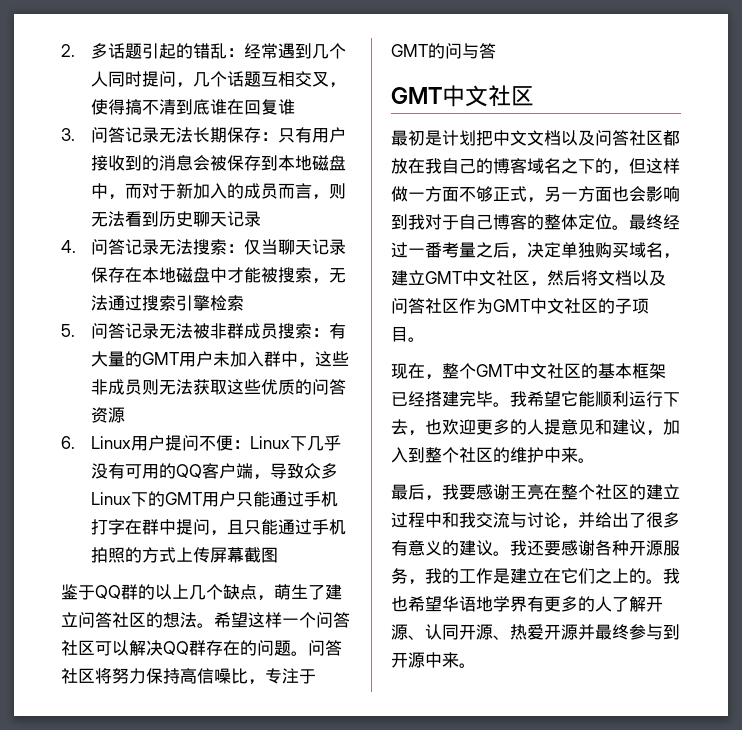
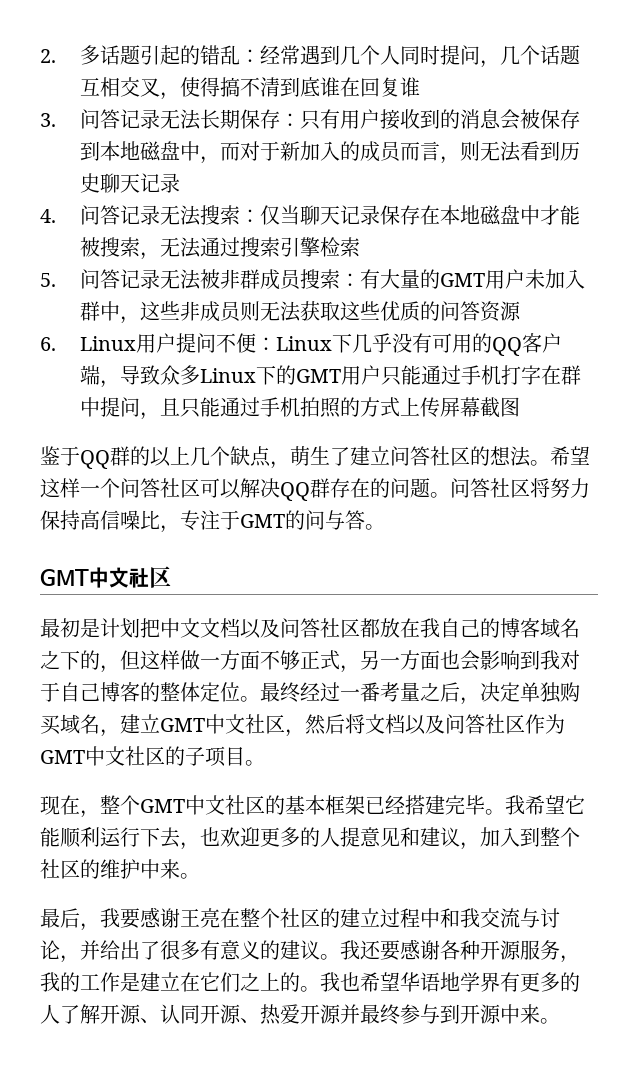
- 问答社区将努力保持高信噪比，专注于GMT的问与答
+ 问答社区将努力保持高信噪比，专注于GMT的问与答。

